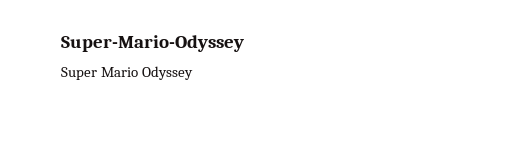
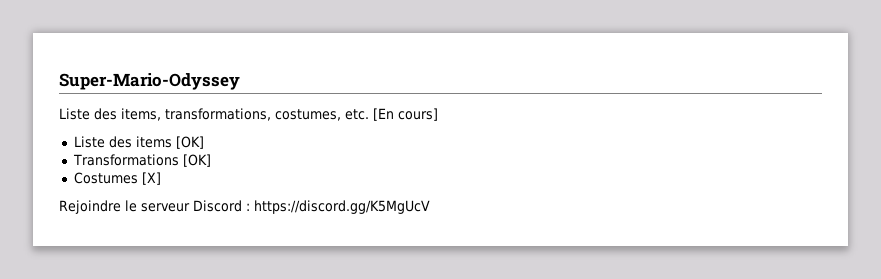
- Super Mario Odyssey
+ Liste des items, transformations, costumes, etc. [En cours]
+ Liste des items [OK]
+ Transformations [OK]
+ Costumes [X]
+ Rejoindre le serveur Discord : https://discord.gg/K5MgUcV

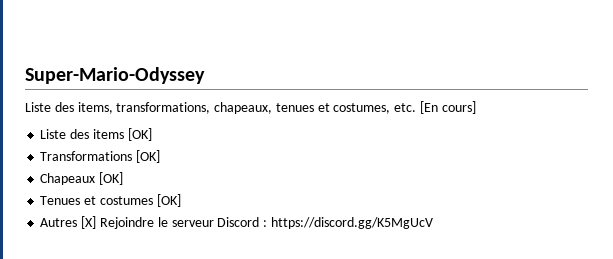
- Liste des items, transformations, costumes, etc. [En cours]
+ Liste des items, transformations, chapeaux, tenues et costumes, etc. [En cours]
- Costumes [X]
- Rejoindre le serveur Discord : https://discord.gg/K5MgUcV
+ Chapeaux [OK]
+ Tenues et costumes [OK]
+ Autres [X] Rejoindre le serveur Discord : https://discord.gg/K5MgUcV

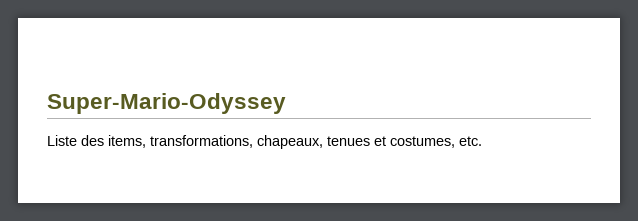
- Liste des items, transformations, chapeaux, tenues et costumes, etc. [En cours]
- Liste des items [OK]
- Transformations [OK]
- Chapeaux [OK]
- Tenues et costumes [OK]
- Autres [X] Rejoindre le serveur Discord : https://discord.gg/K5MgUcV
+ Liste des items, transformations, chapeaux, tenues et costumes, etc.

